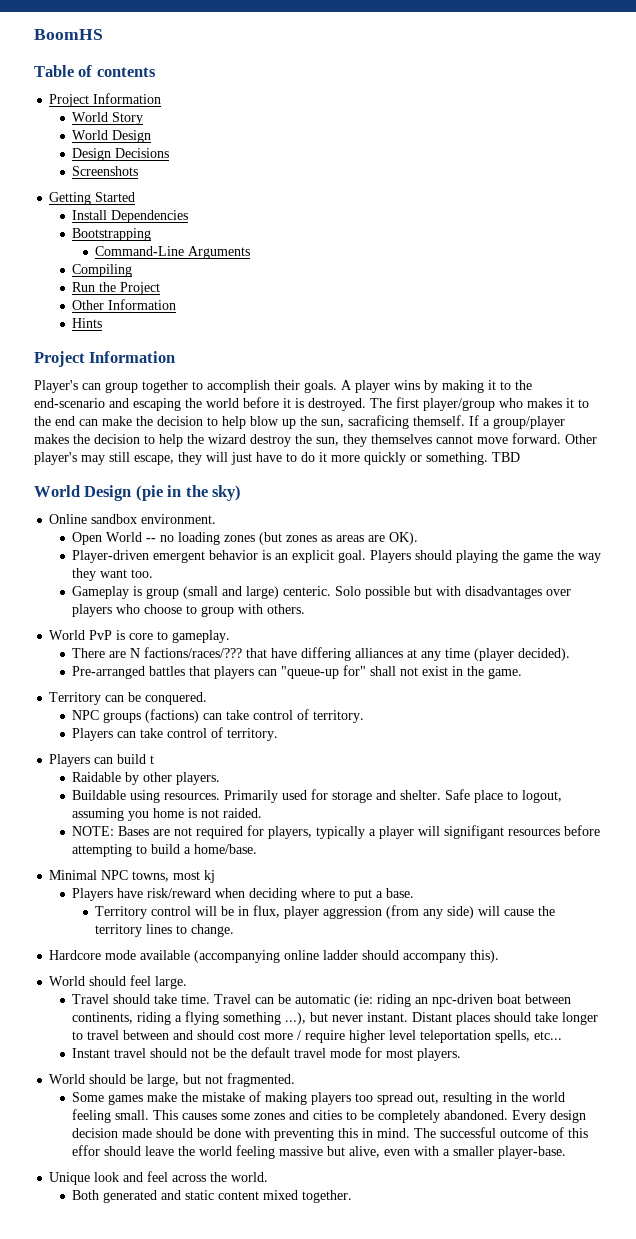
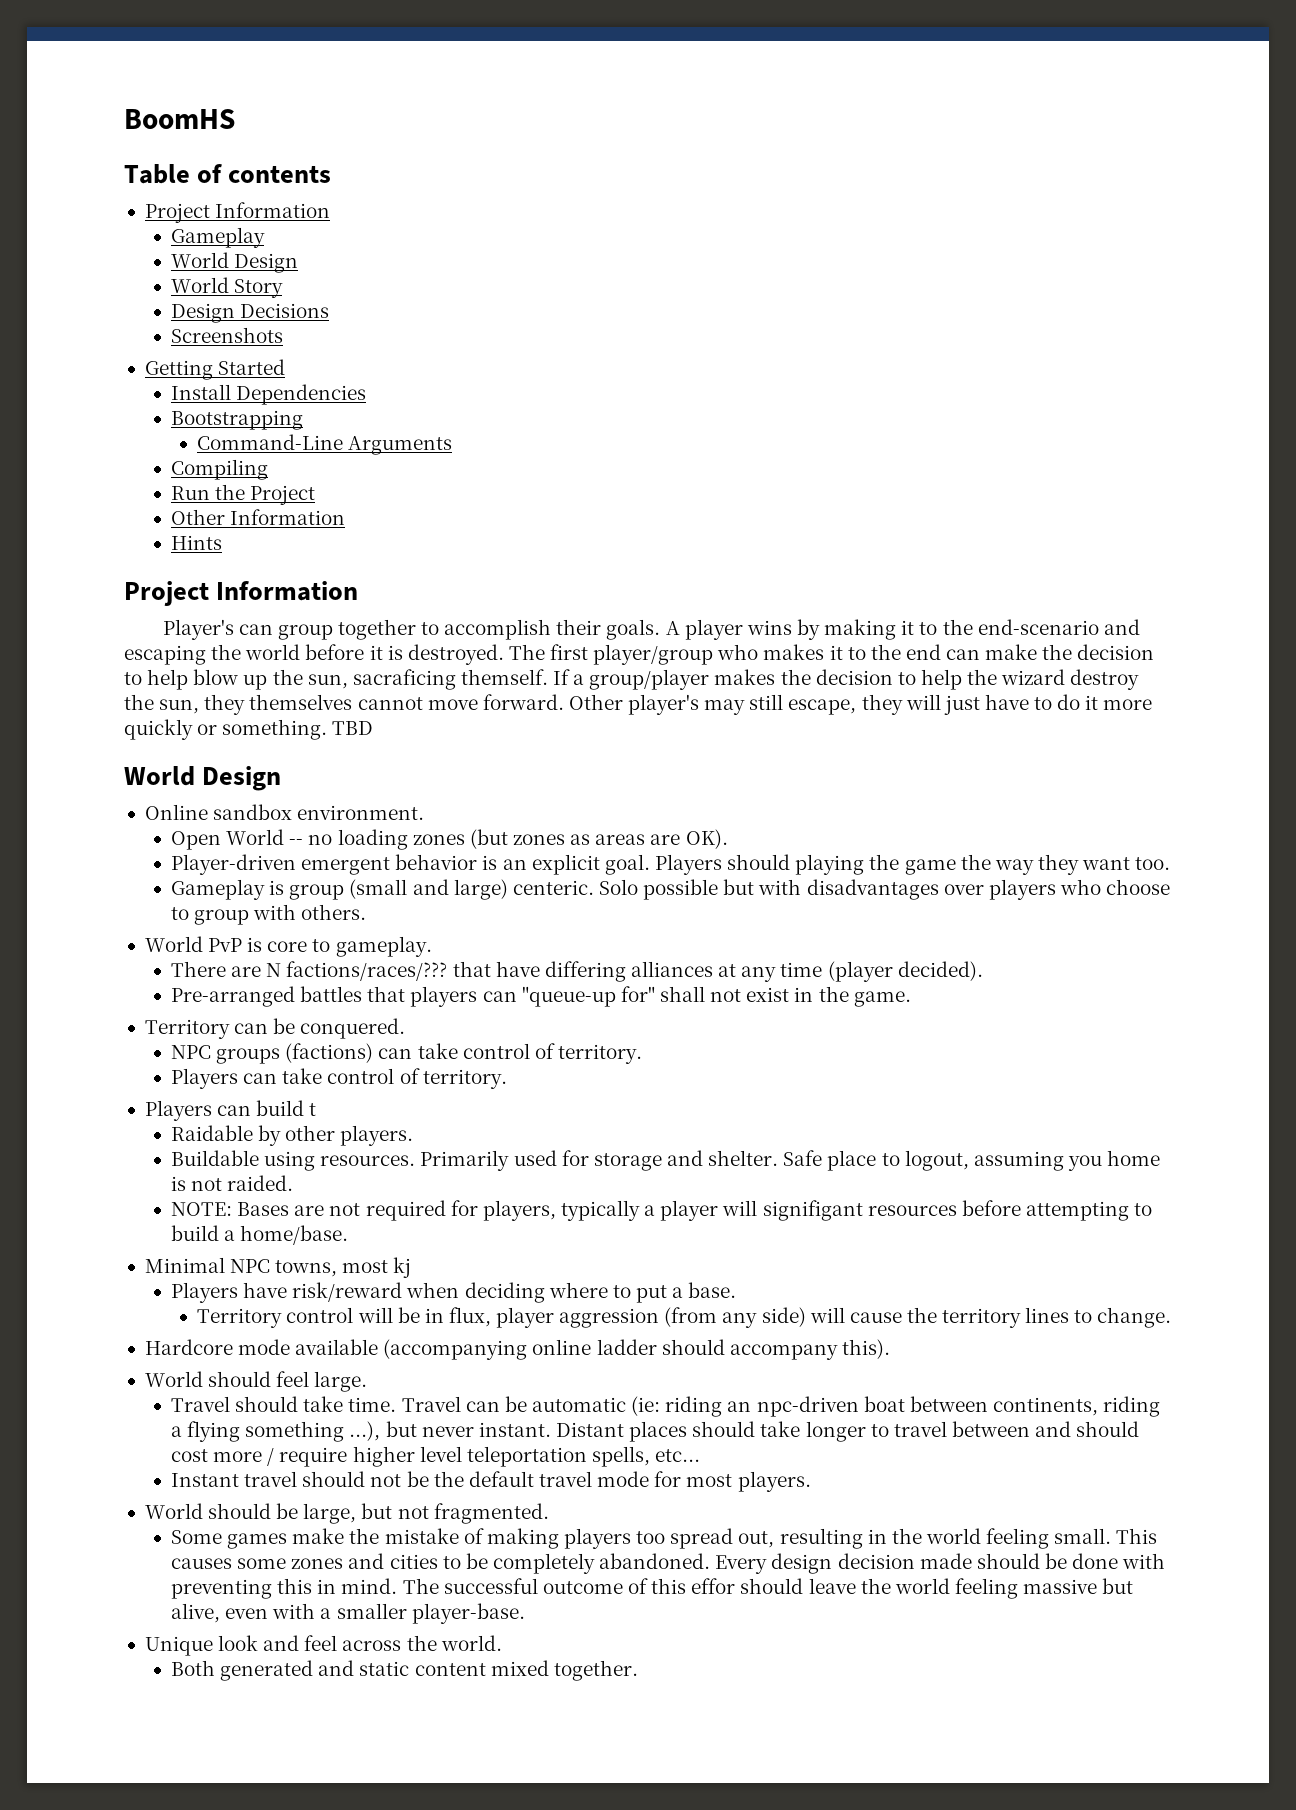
  Table of contents
  Project Information
+ Gameplay
+ World Design
  World Story
- World Design
  TBD
- World Design (pie in the sky)
+ World Design

